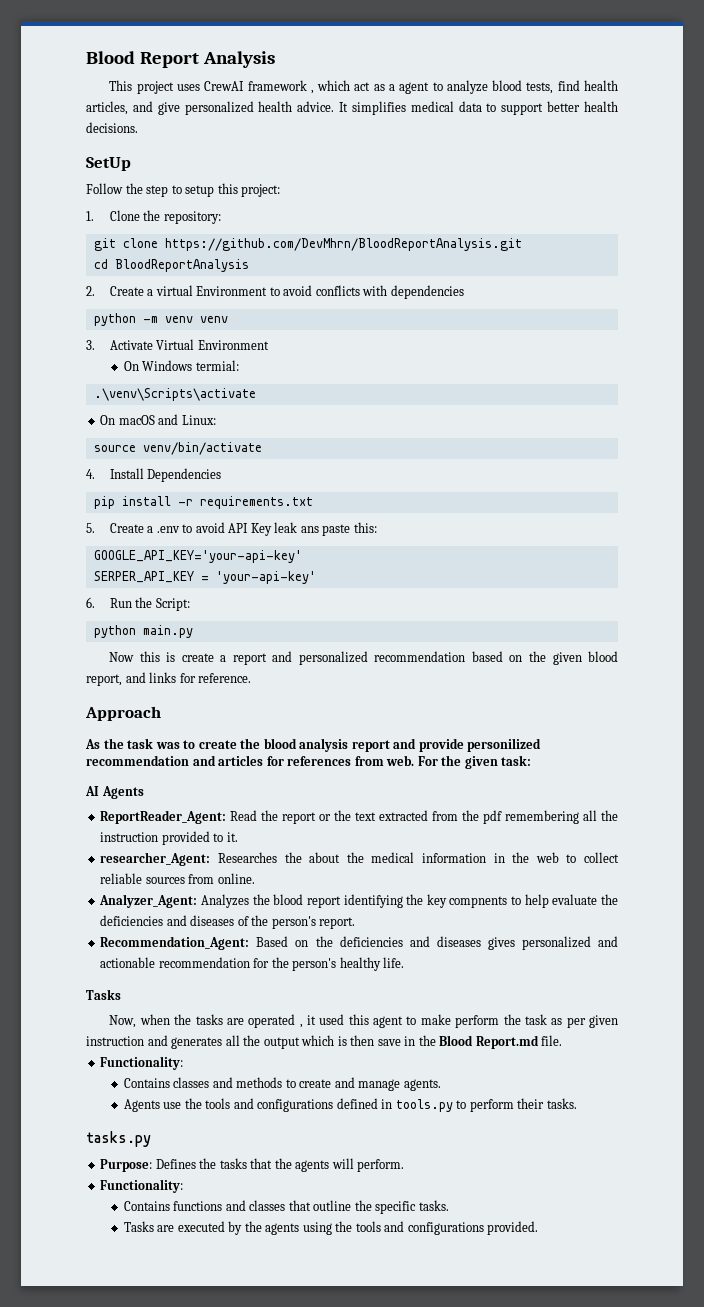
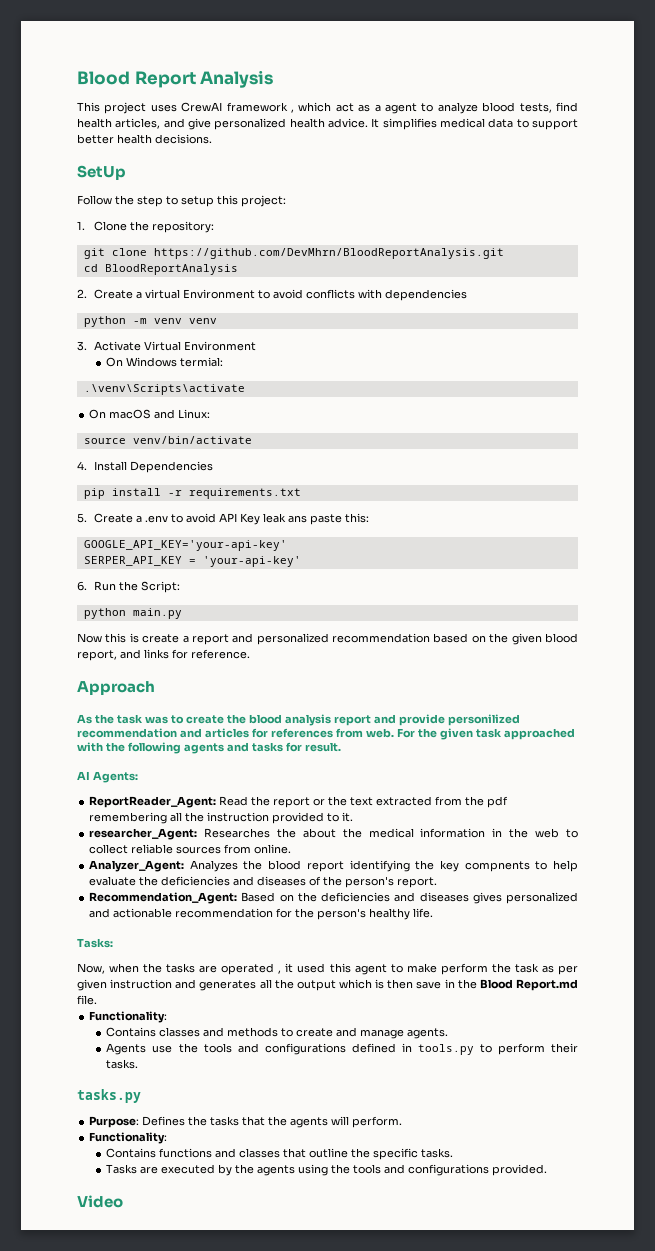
- For the given task:
+ For the given task approached with the following agents and tasks for result.
- AI Agents
+ AI Agents:
  Recommendation_Agent: Based on the deficiencies and diseases gives personalized and actionable recommendation for the person's healthy life.
- Tasks
+ Tasks:
+ Video

